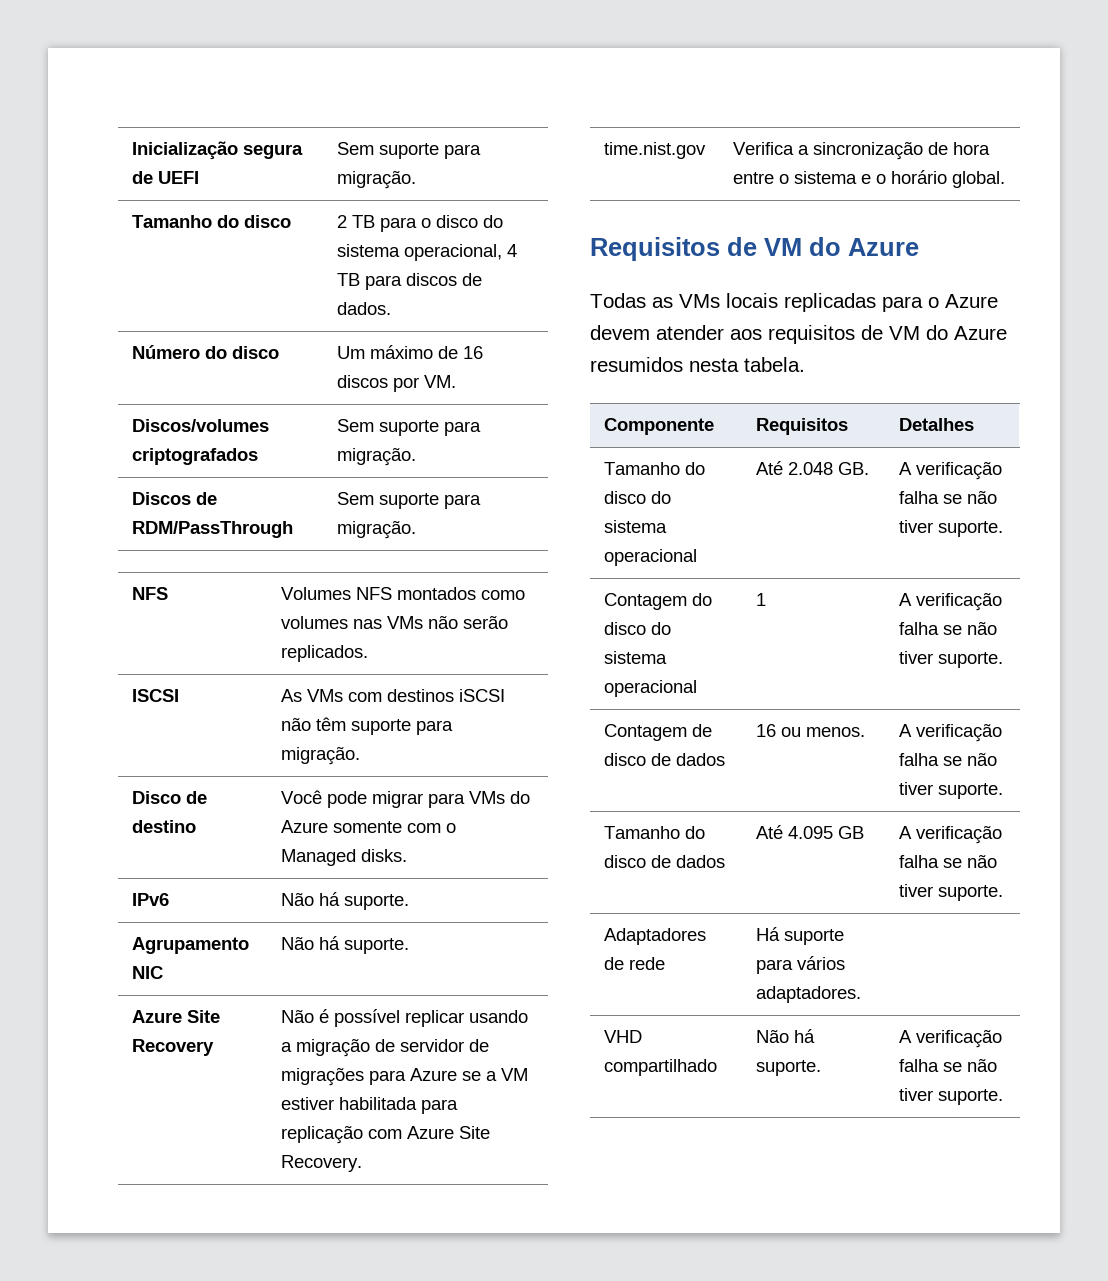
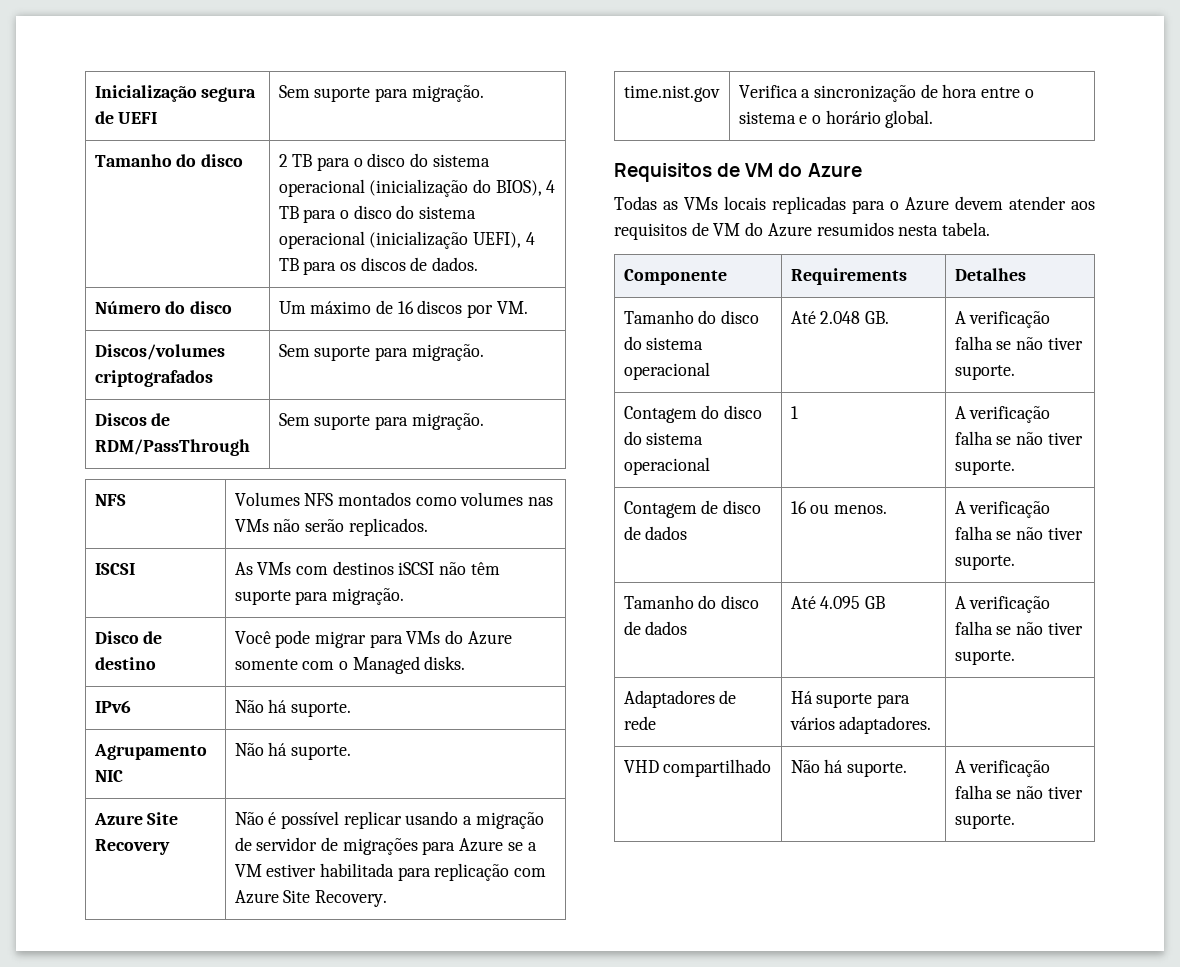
- Tamanho do disco | 2 TB para o disco do sistema operacional, 4 TB para discos de dados.
+ Tamanho do disco | 2 TB para o disco do sistema operacional (inicialização do BIOS), 4 TB para o disco do sistema operacional (inicialização UEFI), 4 TB para os discos de dados.
- Componente | Requisitos | Detalhes
+ Componente | Requirements | Detalhes

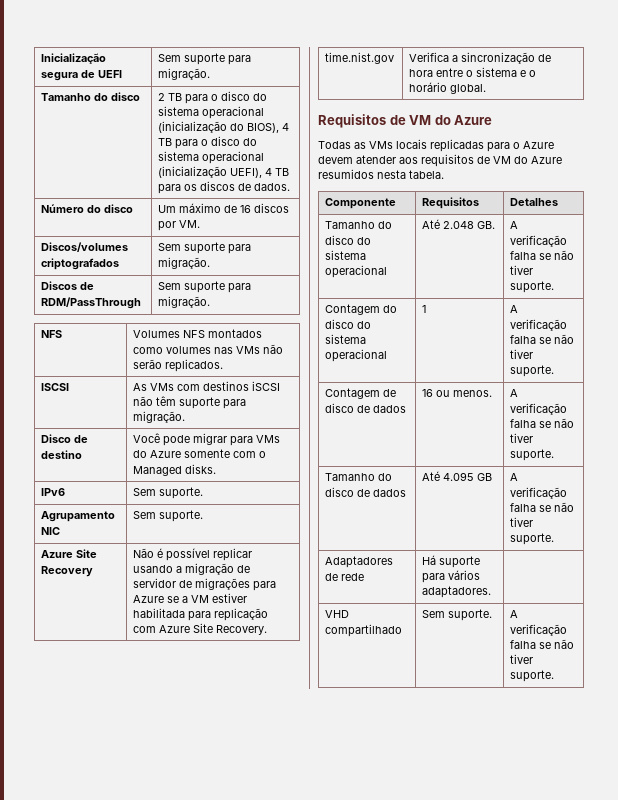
- IPv6 | Não há suporte.
+ IPv6 | Sem suporte.
- Agrupamento NIC | Não há suporte.
+ Agrupamento NIC | Sem suporte.
- Componente | Requirements | Detalhes
+ Componente | Requisitos | Detalhes
- VHD compartilhado | Não há suporte. | A verificação falha se não tiver suporte.
+ VHD compartilhado | Sem suporte. | A verificação falha se não tiver suporte.

